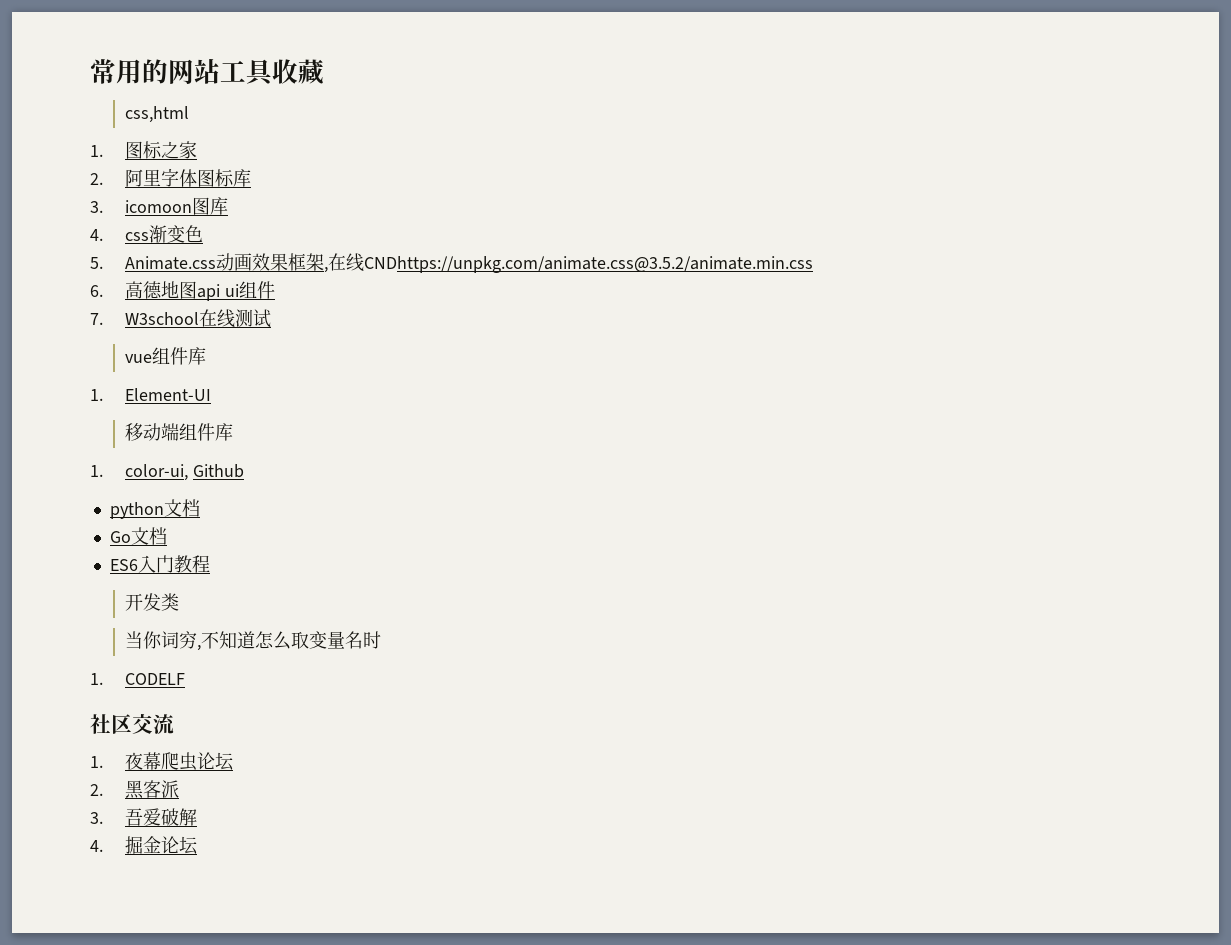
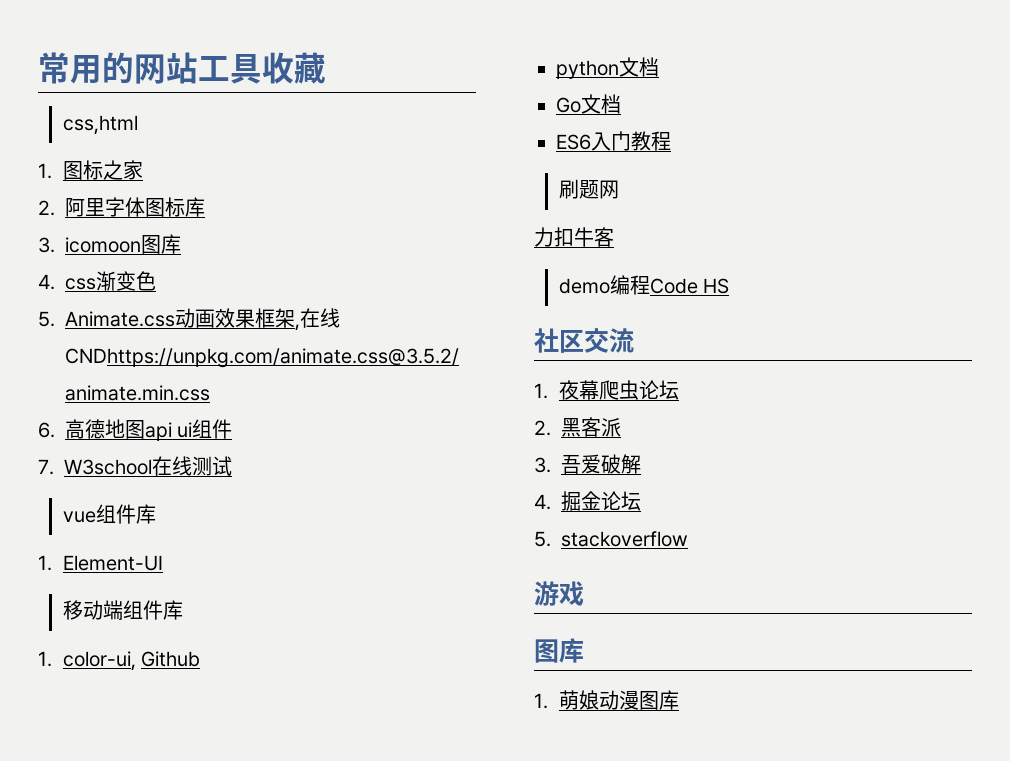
- 开发类
- 当你词穷,不知道怎么取变量名时
- 1. CODELF
+ 刷题网
+ 力扣牛客
+ demo编程Code HS
+ 5. stackoverflow
+ 游戏
+ 图库
+ 1.萌娘动漫图库

